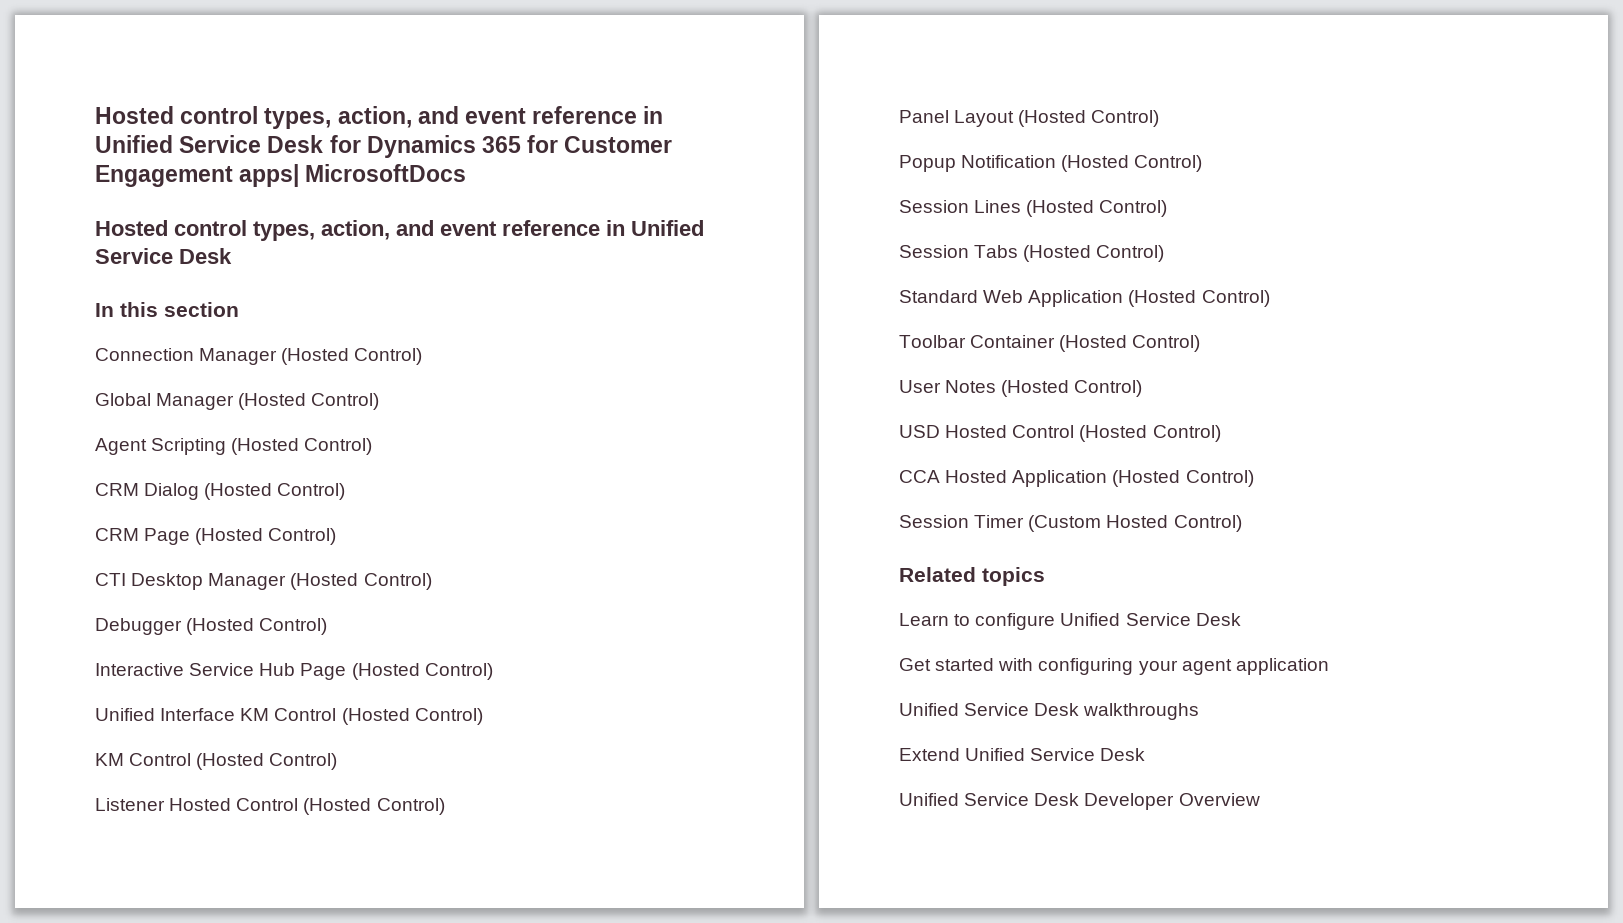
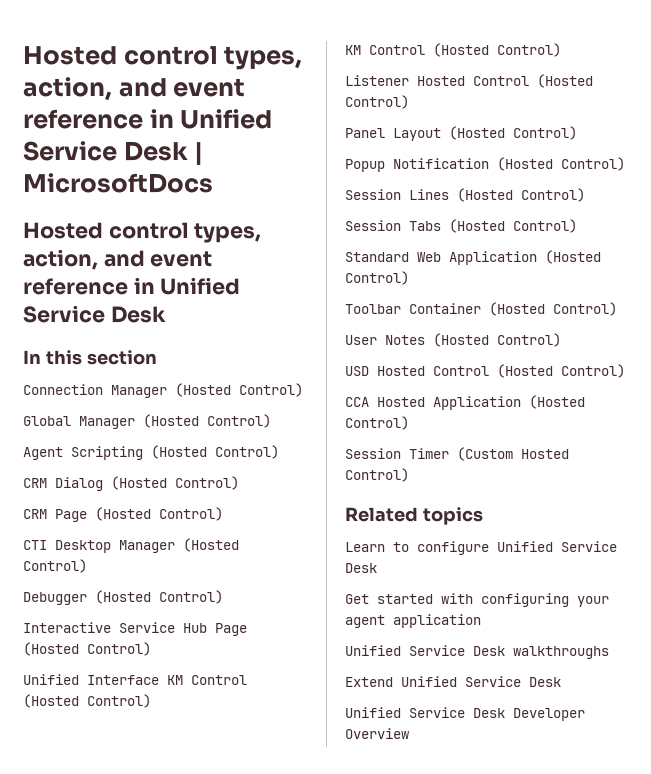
- Hosted control types, action, and event reference in Unified Service Desk for Dynamics 365 for Customer Engagement apps| MicrosoftDocs
+ Hosted control types, action, and event reference in Unified Service Desk | MicrosoftDocs

